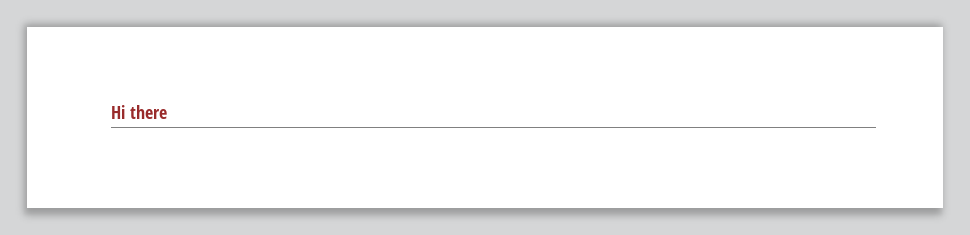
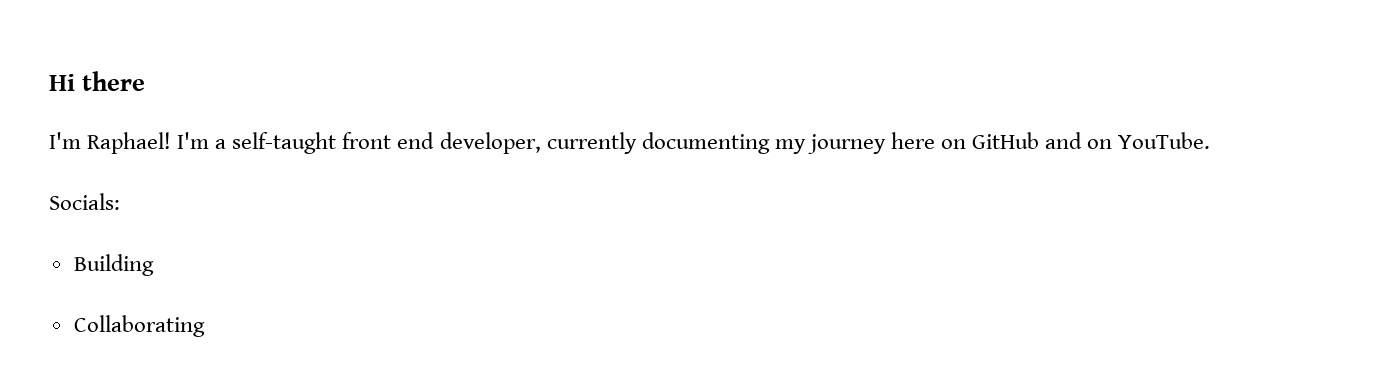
+ I'm Raphael! I'm a self-taught front end developer, currently documenting my journey here on GitHub and on YouTube.
+ Socials:
+ Building
+ Collaborating

